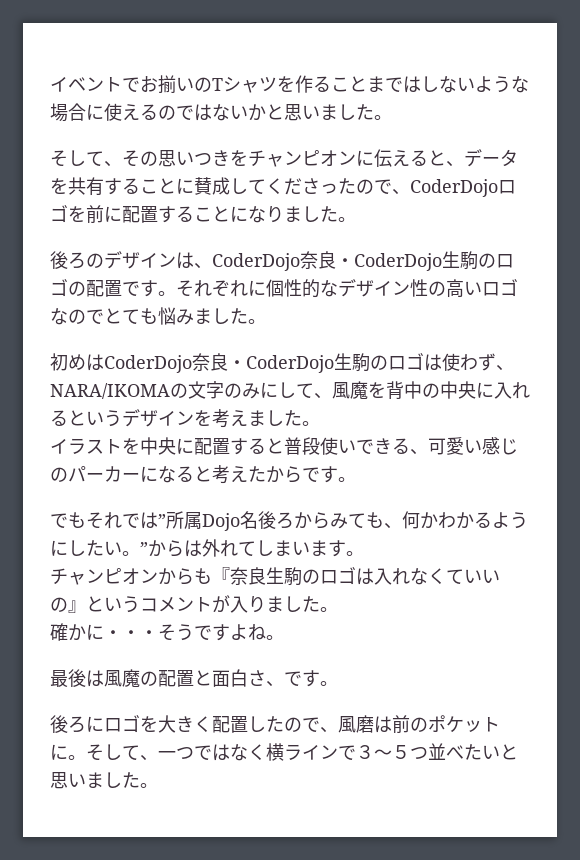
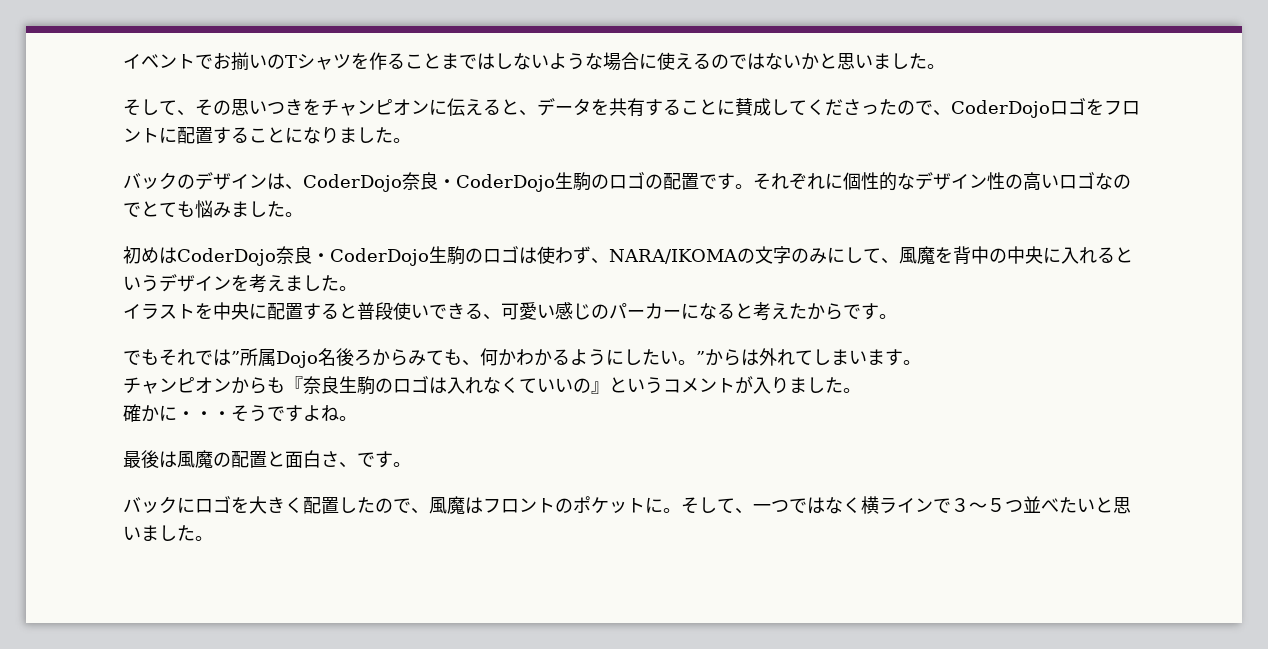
- そして、その思いつきをチャンピオンに伝えると、データを共有することに賛成してくださったので、CoderDojoロゴを前に配置することになりました。
+ そして、その思いつきをチャンピオンに伝えると、データを共有することに賛成してくださったので、CoderDojoロゴをフロントに配置することになりました。
- 後ろのデザインは、CoderDojo奈良・CoderDojo生駒のロゴの配置です。
+ バックのデザインは、CoderDojo奈良・CoderDojo生駒のロゴの配置です。
- 後ろにロゴを大きく配置したので、風磨は前のポケットに。
+ バックにロゴを大きく配置したので、風魔はフロントのポケットに。

